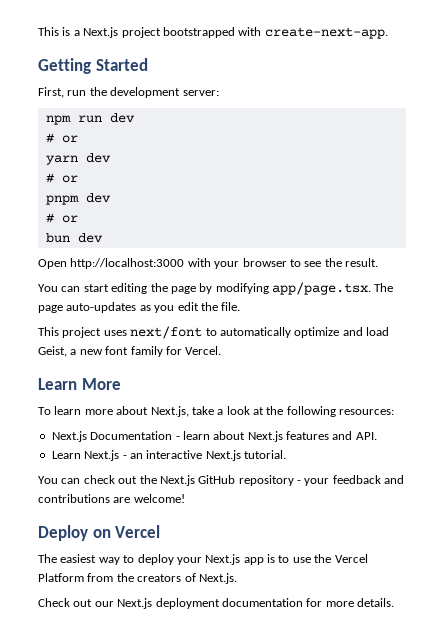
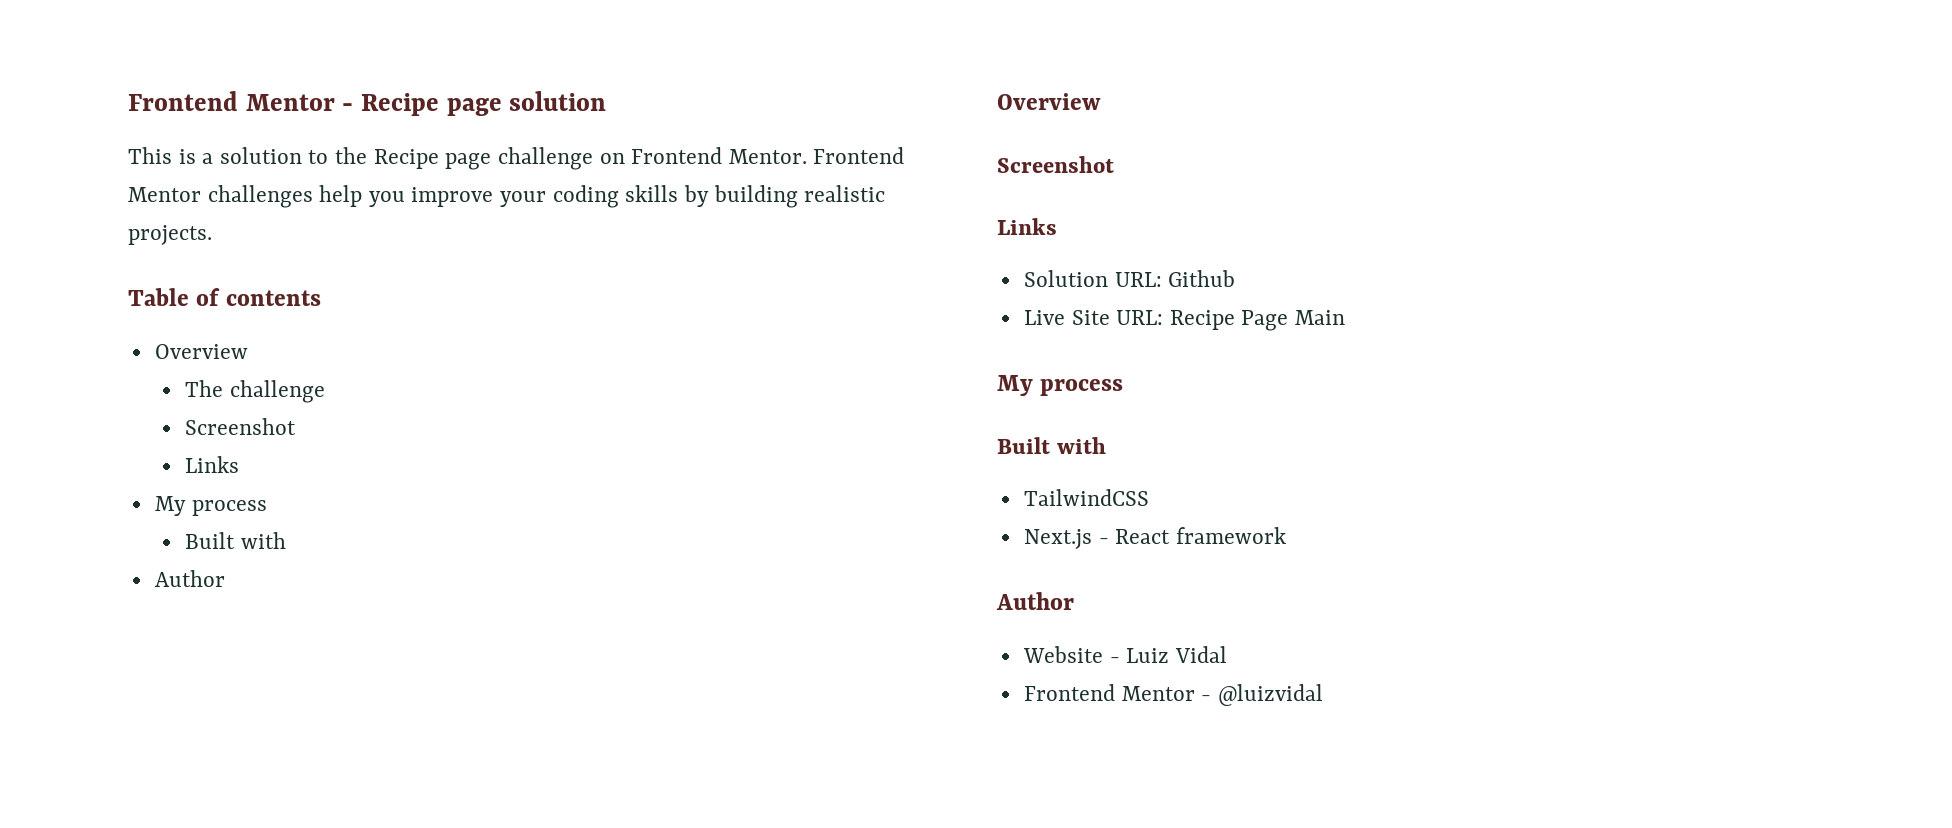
- This is a Next.js project bootstrapped with create-next-app.
- Getting Started
- First, run the development server:
- npm run dev
- # or
- yarn dev
- # or
- pnpm dev
- # or
- bun dev
- Open http://localhost:3000 with your browser to see the result.
- You can start editing the page by modifying app/page.tsx. The page auto-updates as you edit the file.
- This project uses next/font to automatically optimize and load Geist, a new font family for Vercel.
- Learn More
- To learn more about Next.js, take a look at the following resources:
- Next.js Documentation - learn about Next.js features and API.
- Learn Next.js - an interactive Next.js tutorial.
- You can check out the Next.js GitHub repository - your feedback and contributions are welcome!
- Deploy on Vercel
- The easiest way to deploy your Next.js app is to use the Vercel Platform from the creators of Next.js.
- Check out our Next.js deployment documentation for more details.
+ Frontend Mentor - Recipe page solution
+ This is a solution to the Recipe page challenge on Frontend Mentor. Frontend Mentor challenges help you improve your coding skills by building realistic projects.
+ Table of contents
+ Overview
+ The challenge
+ Screenshot
+ Links
+ My process
+ Built with
+ Author
+ Overview
+ Screenshot
+ Links
+ Solution URL: Github
+ Live Site URL: Recipe Page Main
+ My process
+ Built with
+ TailwindCSS
+ Next.js - React framework
+ Author
+ Website - Luiz Vidal
+ Frontend Mentor - @luizvidal

